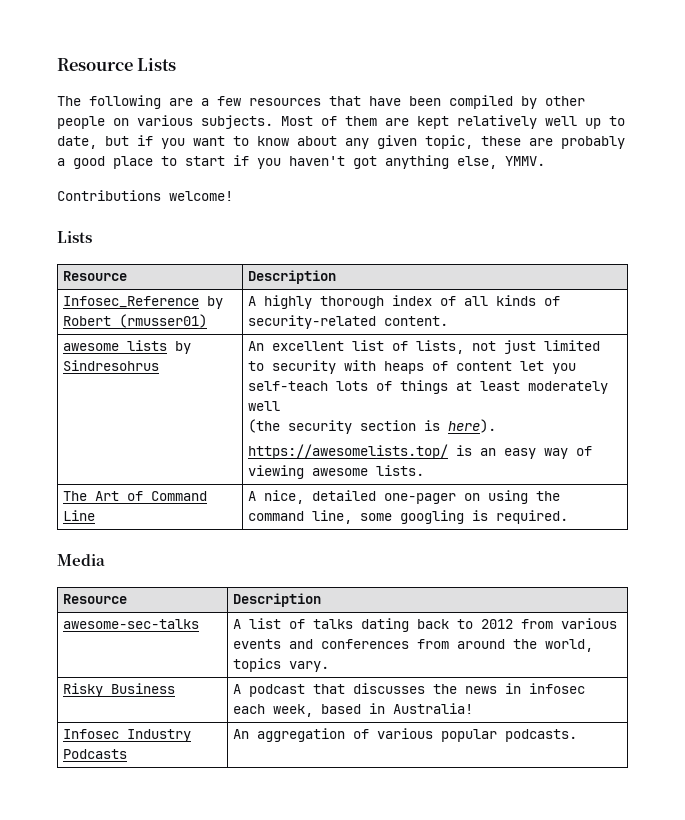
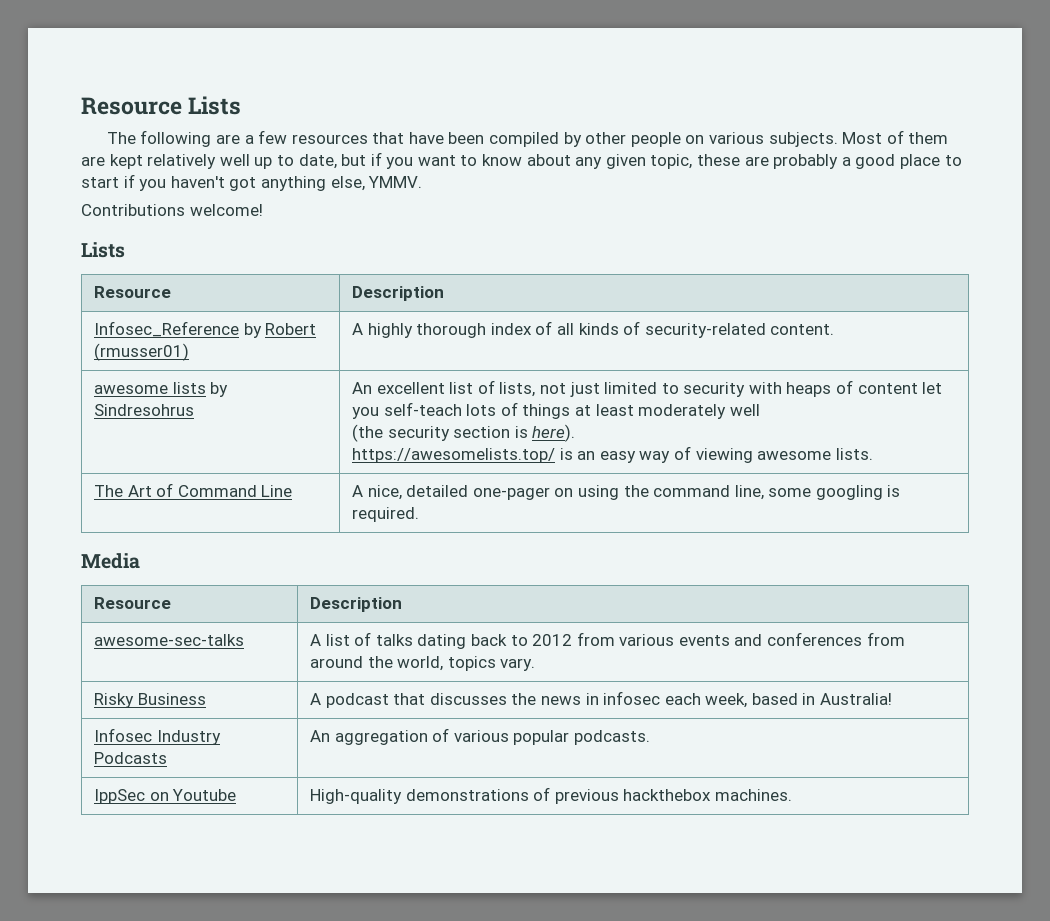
+ IppSec on Youtube | High-quality demonstrations of previous hackthebox machines.

